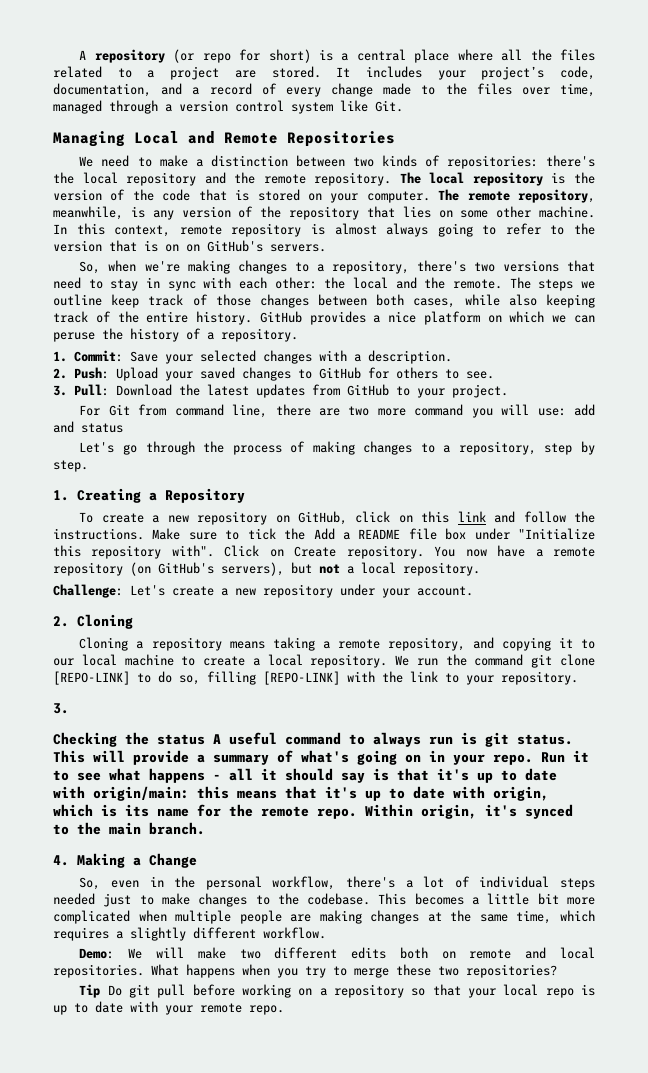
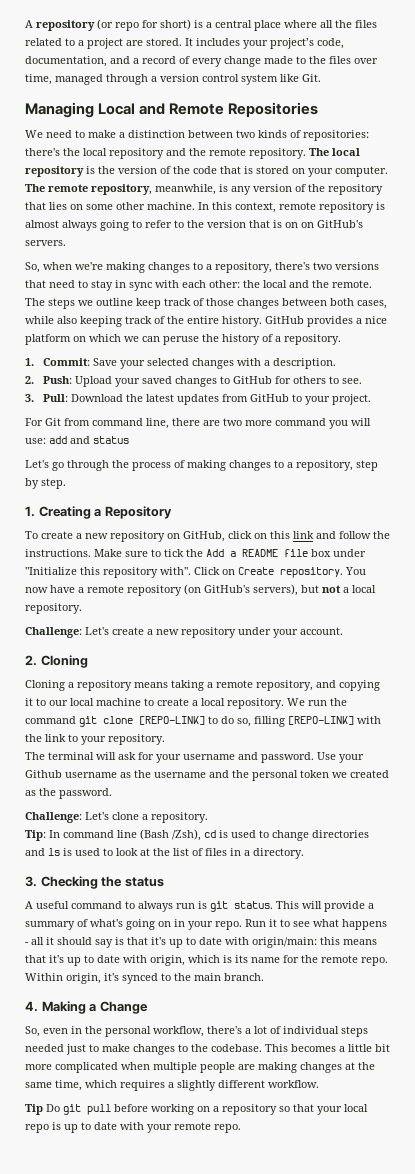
  We run the command git clone [REPO-LINK] to do so, filling [REPO-LINK] with the link to your repository.
- 3.
- Checking the status A useful command to always run is git status.
+ The terminal will ask for your username and password. Use your Github username as the username and the personal token we created as the password.
+ Challenge: Let's clone a repository.
+ Tip: In command line (Bash /Zsh), cd is used to change directories and ls is used to look at the list of files in a directory.
+ 3. Checking the status
+ A useful command to always run is git status.
- Demo: We will make two different edits both on remote and local repositories. What happens when you try to merge these two repositories?

